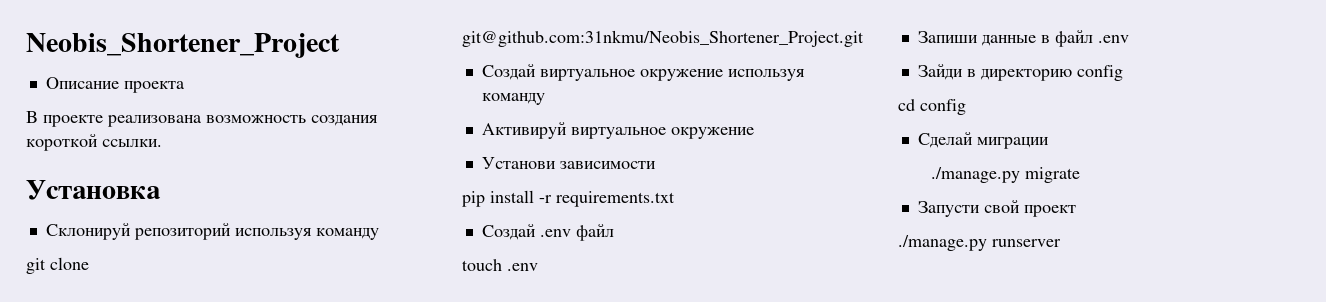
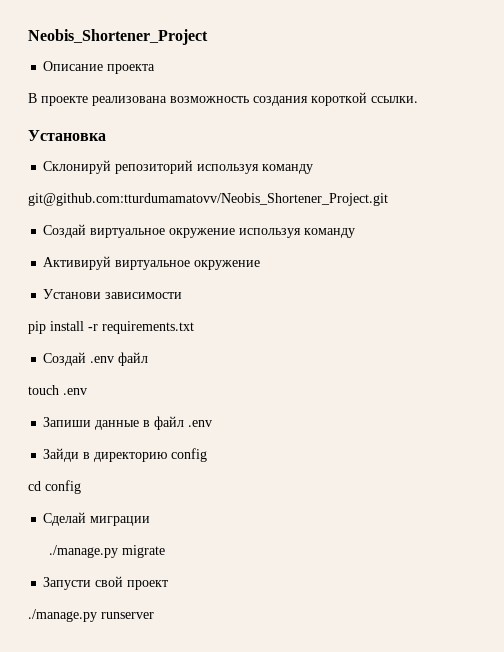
- git clone git@github.com:31nkmu/Neobis_Shortener_Project.git
+ git@github.com:tturdumamatovv/Neobis_Shortener_Project.git

